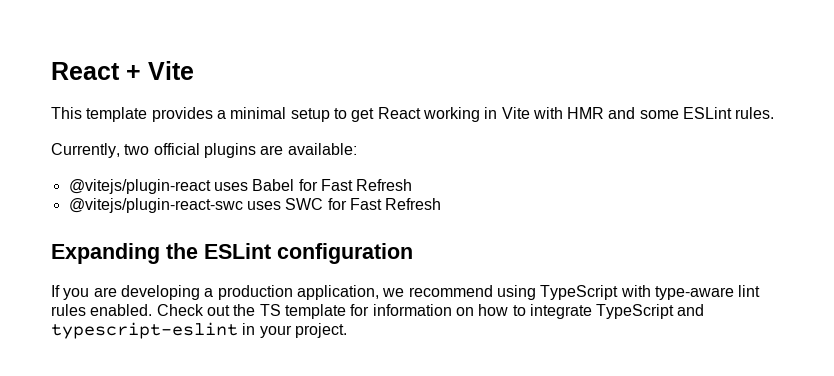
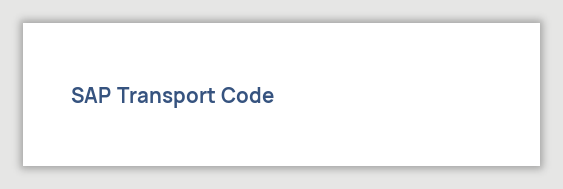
- React + Vite
- This template provides a minimal setup to get React working in Vite with HMR and some ESLint rules.
- Currently, two official plugins are available:
- @vitejs/plugin-react uses Babel for Fast Refresh
- @vitejs/plugin-react-swc uses SWC for Fast Refresh
- Expanding the ESLint configuration
- If you are developing a production application, we recommend using TypeScript with type-aware lint rules enabled. Check out the TS template for information on how to integrate TypeScript and typescript-eslint in your project.
+ SAP Transport Code

